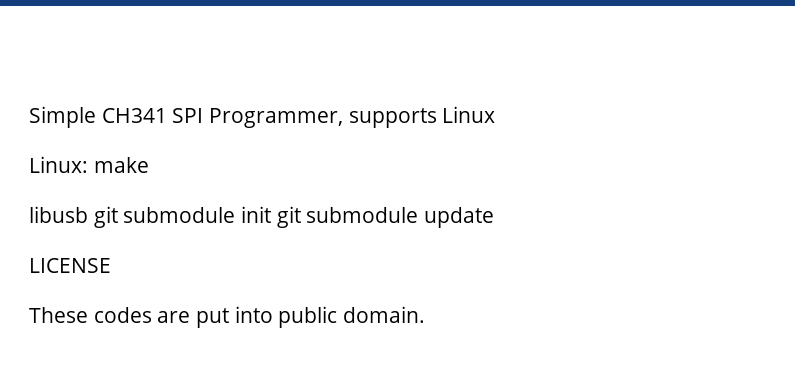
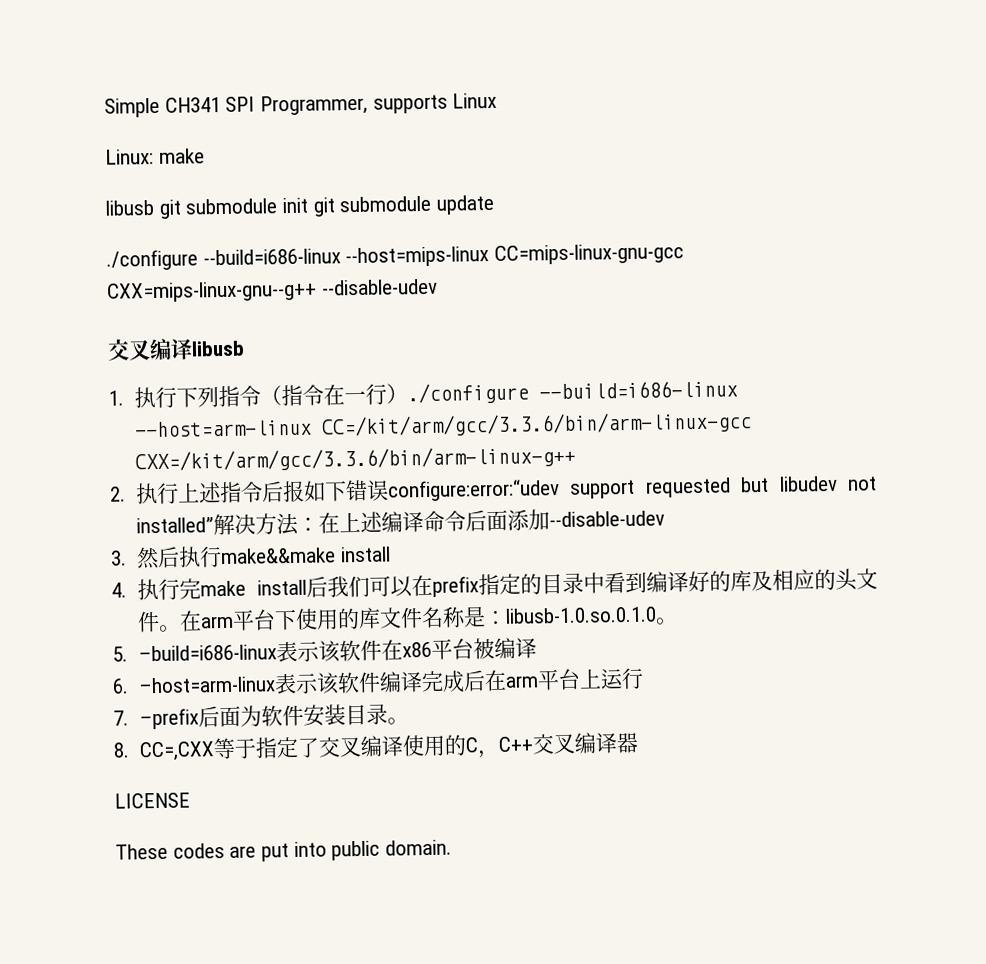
+ ./configure --build=i686-linux --host=mips-linux CC=mips-linux-gnu-gcc CXX=mips-linux-gnu--g++ --disable-udev
+ 交叉编译libusb
+ 1.执行下列指令（指令在一行）./configure --build=i686-linux --host=arm-linux CC=/kit/arm/gcc/3.3.6/bin/arm-linux-gcc CXX=/kit/arm/gcc/3.3.6/bin/arm-linux-g++
+ 2.执行上述指令后报如下错误configure:error:“udev support requested but libudev not installed”解决方法：在上述编译命令后面添加--disable-udev
+ 3.然后执行make&&make install
+ 4.执行完make install后我们可以在prefix指定的目录中看到编译好的库及相应的头文件。在arm平台下使用的库文件名称是：libusb-1.0.so.0.1.0。
+ 5. –build=i686-linux表示该软件在x86平台被编译
+ 6. –host=arm-linux表示该软件编译完成后在arm平台上运行
+ 7. –prefix后面为软件安装目录。
+ 8. CC=,CXX等于指定了交叉编译使用的C，C++交叉编译器

